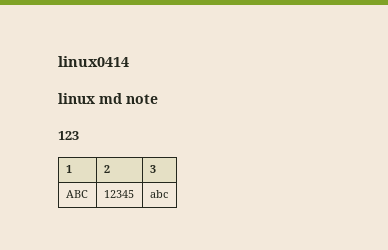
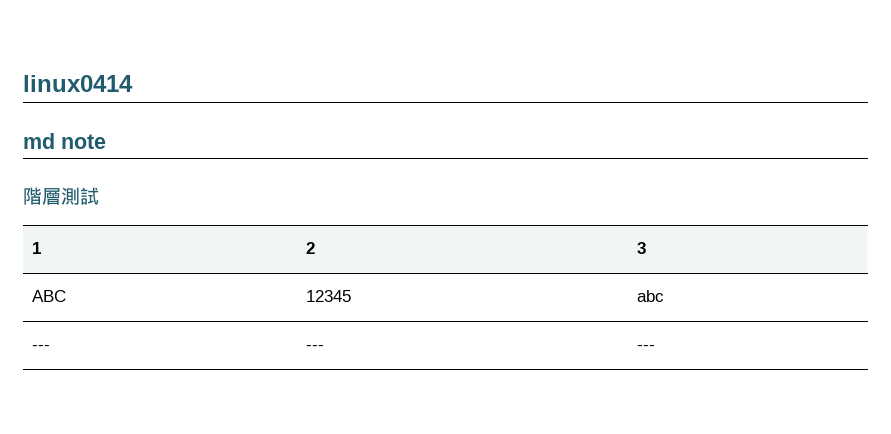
- linux md note
+ md note
- 123
+ 階層測試
+ --- | --- | ---

